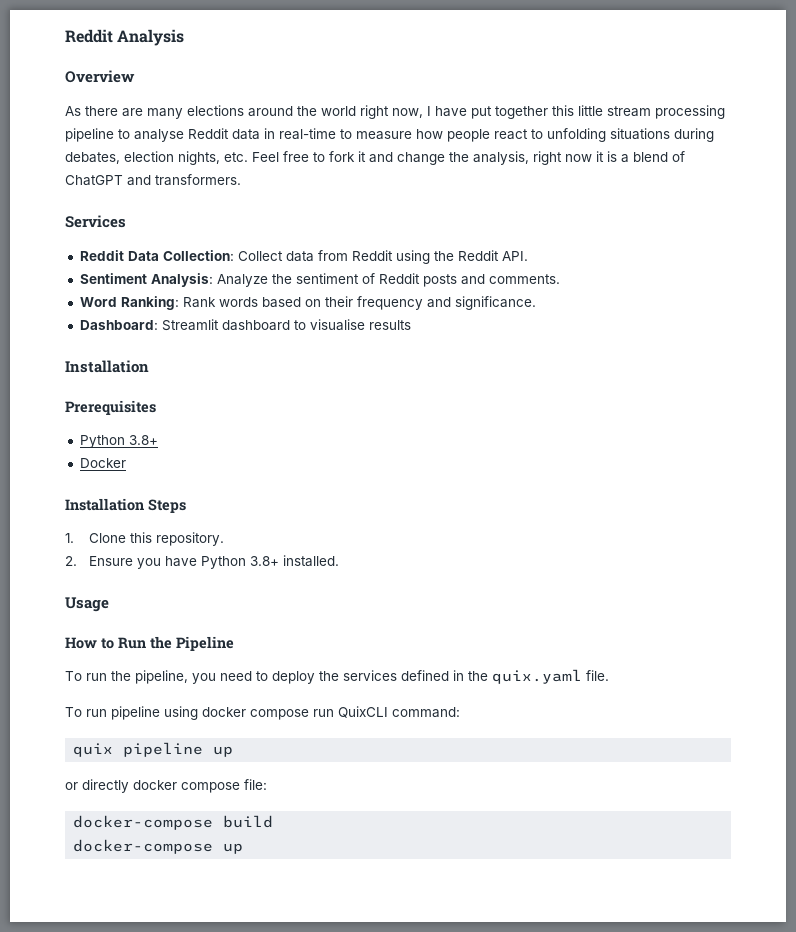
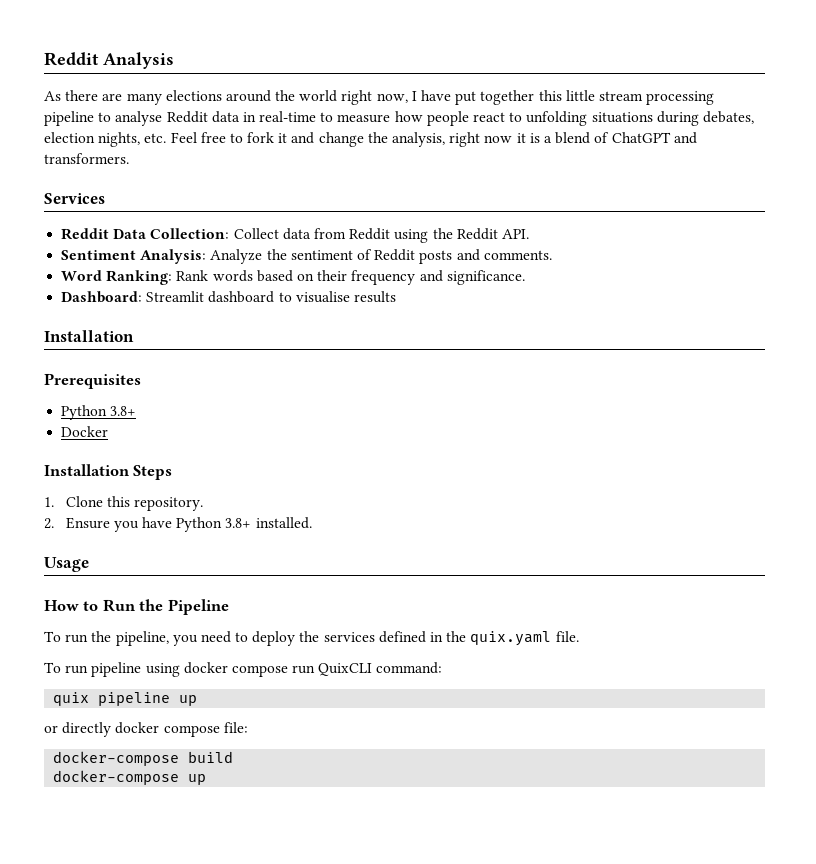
- Overview

